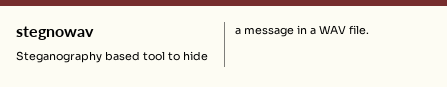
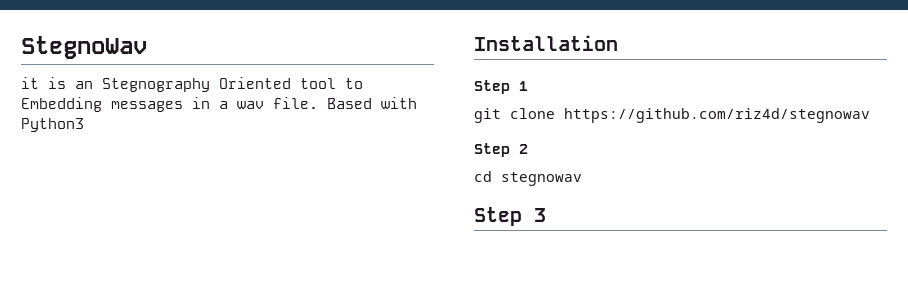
- stegnowav
- Steganography based tool to hide a message in a WAV file.
+ StegnoWav
+ it is an Stegnography Oriented tool to Embedding messages in a wav file. Based with Python3
+ Installation
+ Step 1
+ git clone https://github.com/riz4d/stegnowav
+ Step 2
+ cd stegnowav
+ Step 3

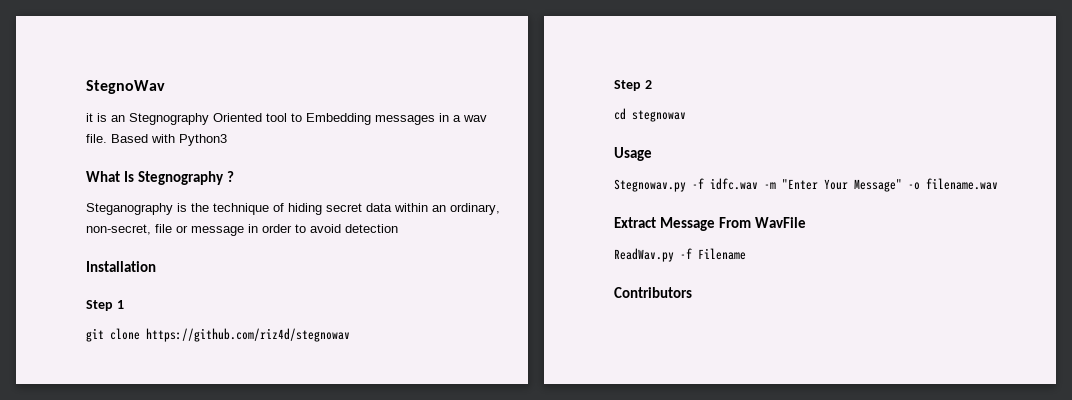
+ What Is Stegnography ?
+ Steganography is the technique of hiding secret data within an ordinary, non-secret, file or message in order to avoid detection
- Step 3
+ Usage
+ Stegnowav.py -f idfc.wav -m "Enter Your Message" -o filename.wav
+ Extract Message From WavFile
+ ReadWav.py -f Filename
+ Contributors

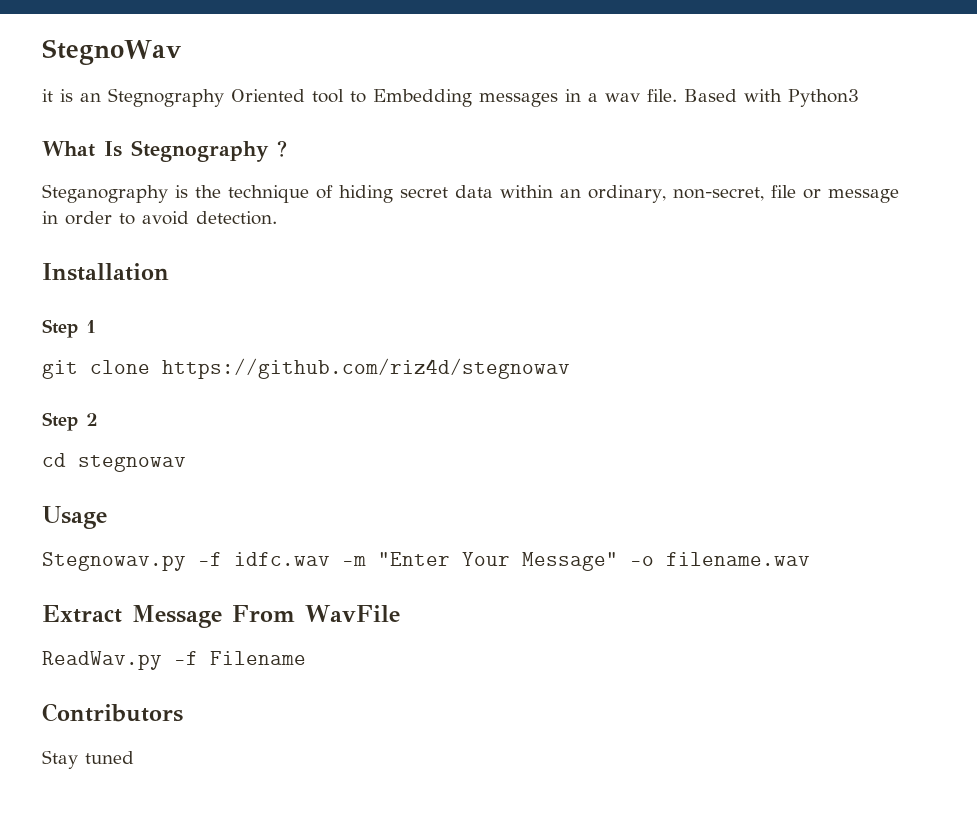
- Steganography is the technique of hiding secret data within an ordinary, non-secret, file or message in order to avoid detection
+ Steganography is the technique of hiding secret data within an ordinary, non-secret, file or message in order to avoid detection.
+ Stay tuned

